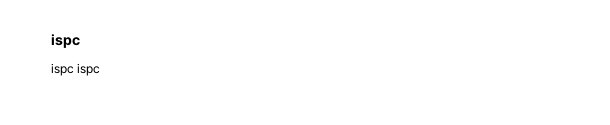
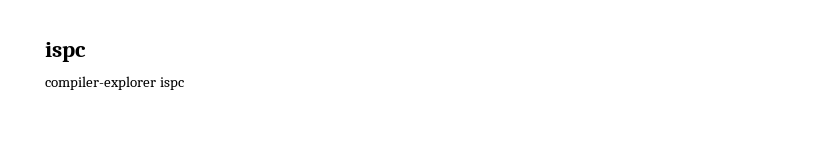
- ispc ispc
+ compiler-explorer ispc

